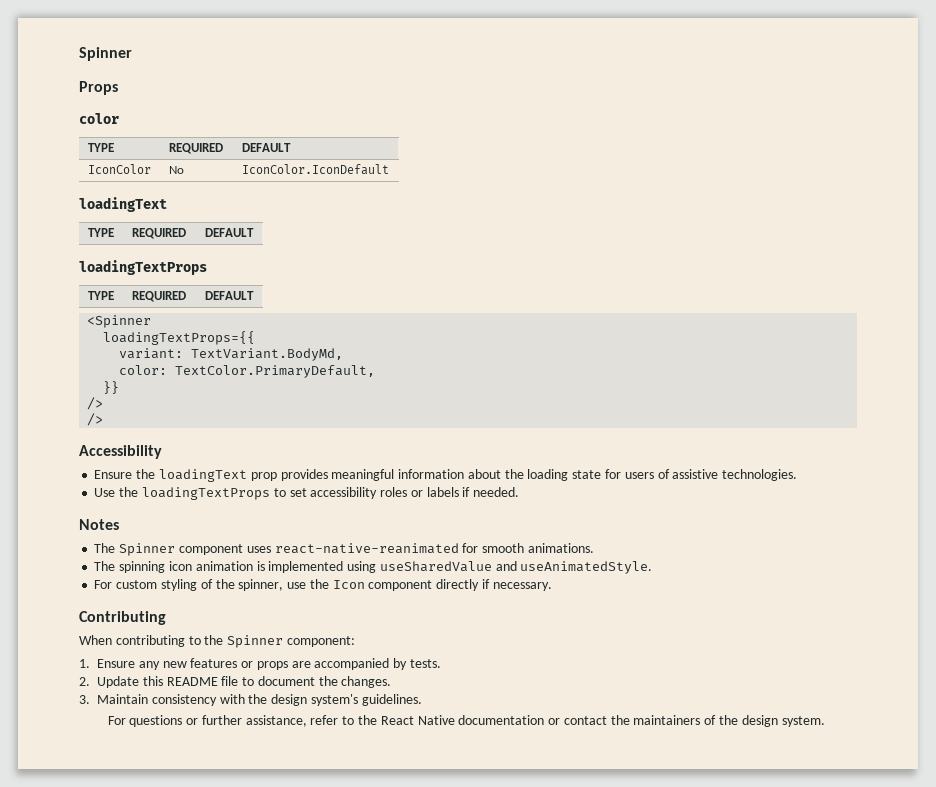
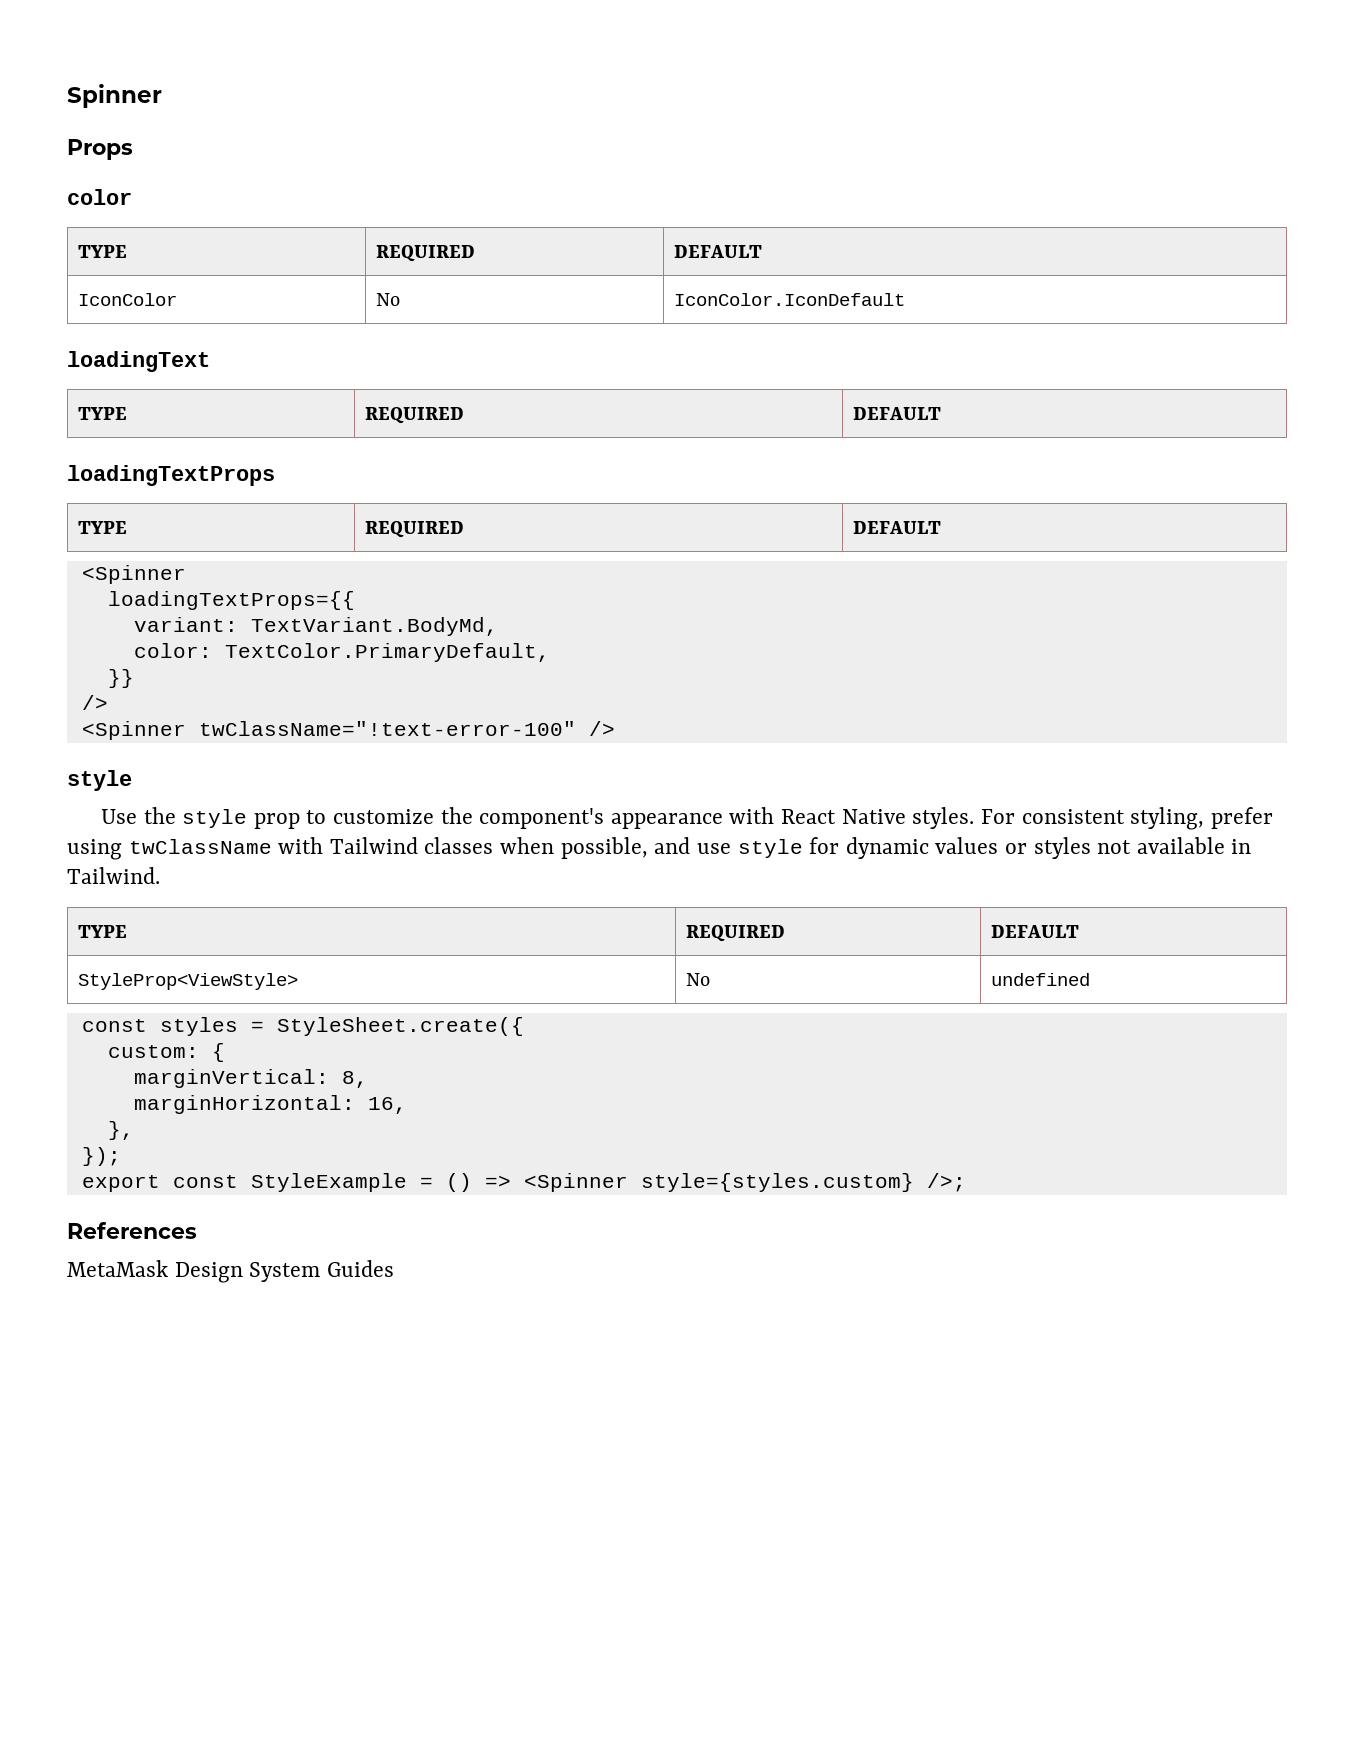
  }}
  />
- />
- Accessibility
- Ensure the loadingText prop provides meaningful information about the loading state for users of assistive technologies.
- Use the loadingTextProps to set accessibility roles or labels if needed.
- Notes
- The Spinner component uses react-native-reanimated for smooth animations.
- The spinning icon animation is implemented using useSharedValue and useAnimatedStyle.
- For custom styling of the spinner, use the Icon component directly if necessary.
- Contributing
- When contributing to the Spinner component:
- 1. Ensure any new features or props are accompanied by tests.
- 2. Update this README file to document the changes.
- 3. Maintain consistency with the design system's guidelines.
- For questions or further assistance, refer to the React Native documentation or contact the maintainers of the design system.
+ <Spinner twClassName="!text-error-100" />
+ style
+ Use the style prop to customize the component's appearance with React Native styles. For consistent styling, prefer using twClassName with Tailwind classes when possible, and use style for dynamic values or styles not available in Tailwind.
+ TYPE | REQUIRED | DEFAULT
+ StyleProp<ViewStyle> | No | undefined
+ const styles = StyleSheet.create({
+ custom: {
+ marginVertical: 8,
+ marginHorizontal: 16,
+ },
+ });
+ export const StyleExample = () => <Spinner style={styles.custom} />;
+ References
+ MetaMask Design System Guides

